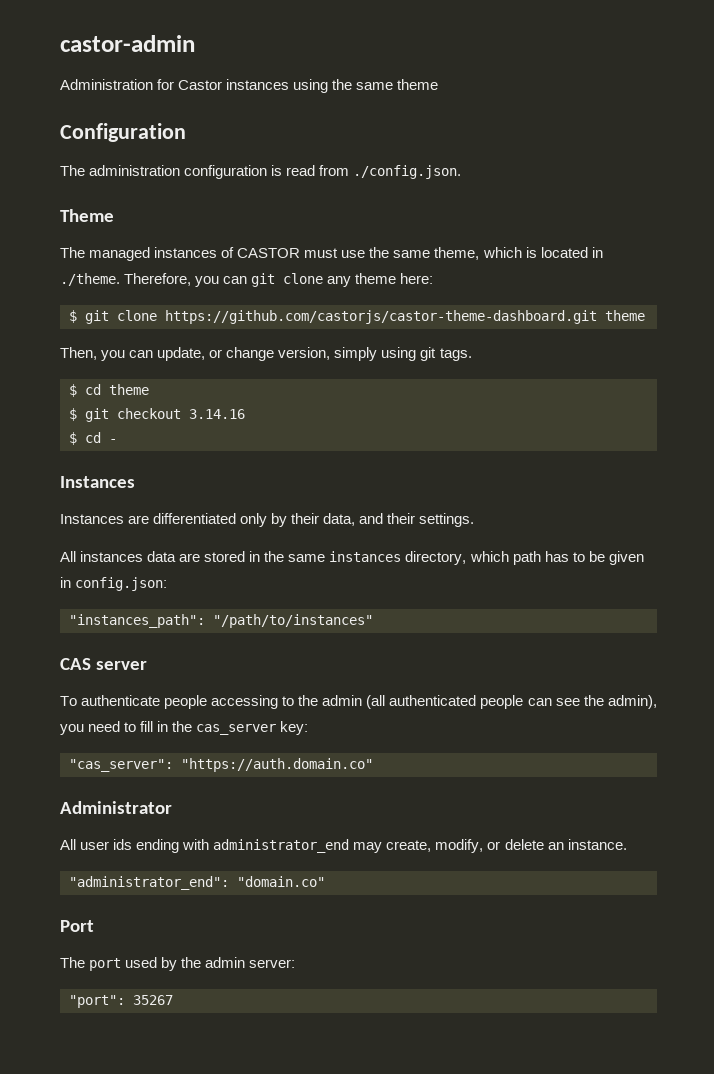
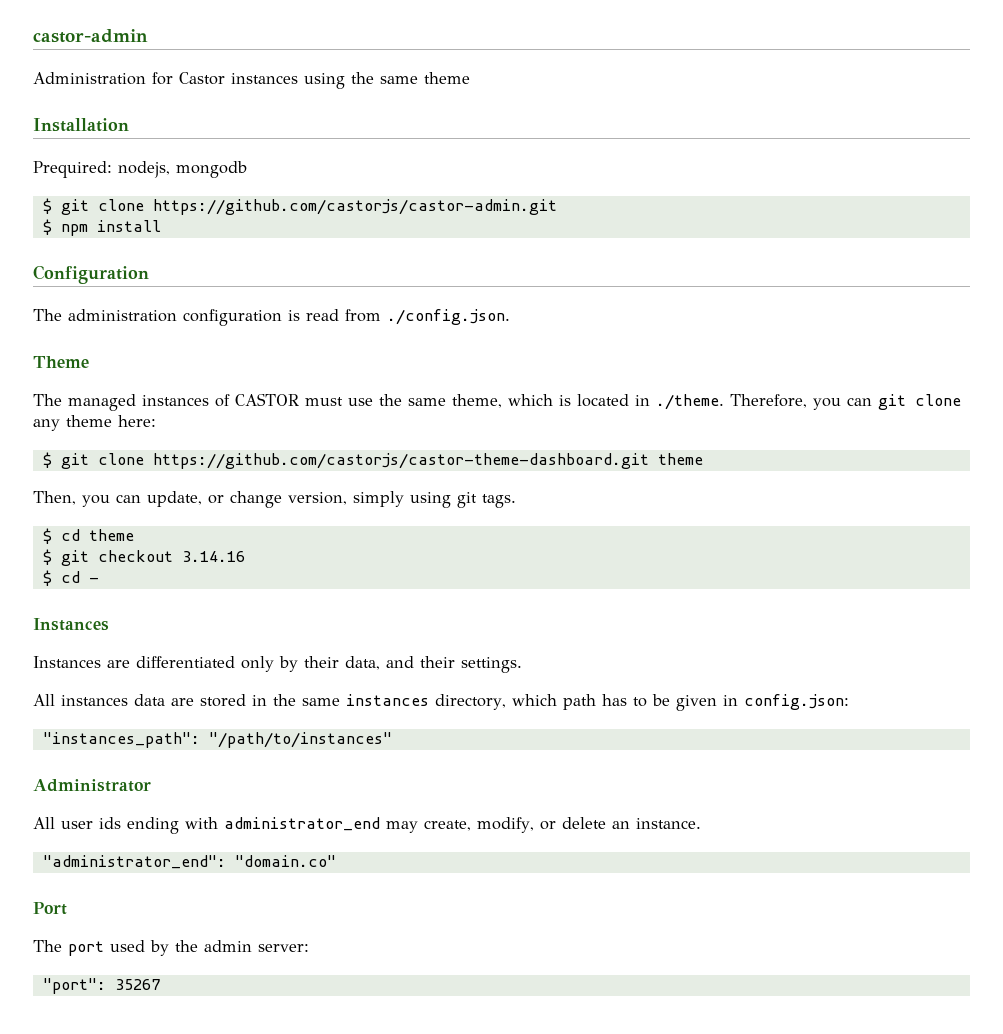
+ Installation
+ Prequired: nodejs, mongodb
+ $ git clone https://github.com/castorjs/castor-admin.git
+ $ npm install
- CAS server
- To authenticate people accessing to the admin (all authenticated people can see the admin), you need to fill in the cas_server key:
- "cas_server": "https://auth.domain.co"

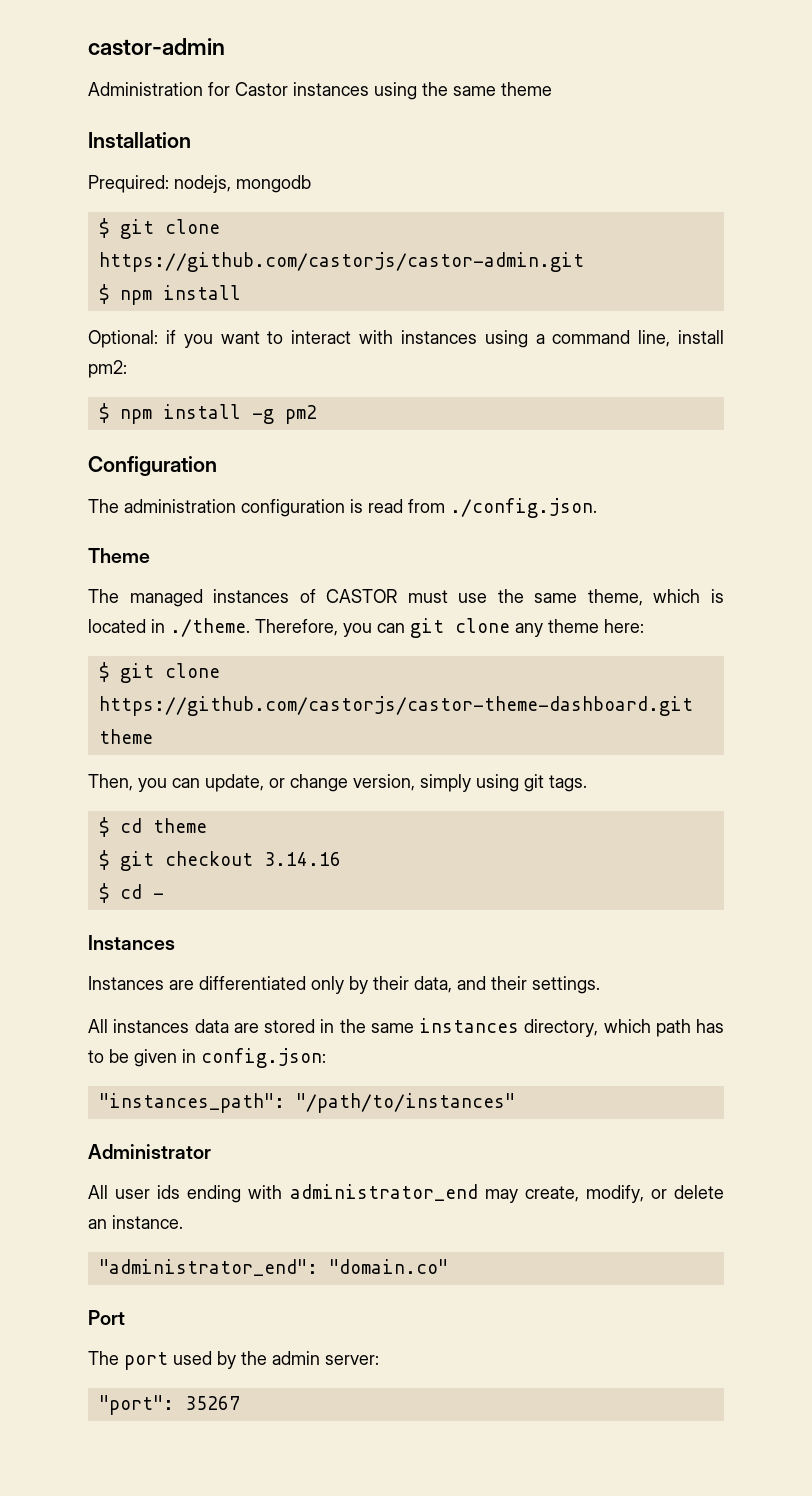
+ Optional: if you want to interact with instances using a command line, install pm2:
+ $ npm install -g pm2

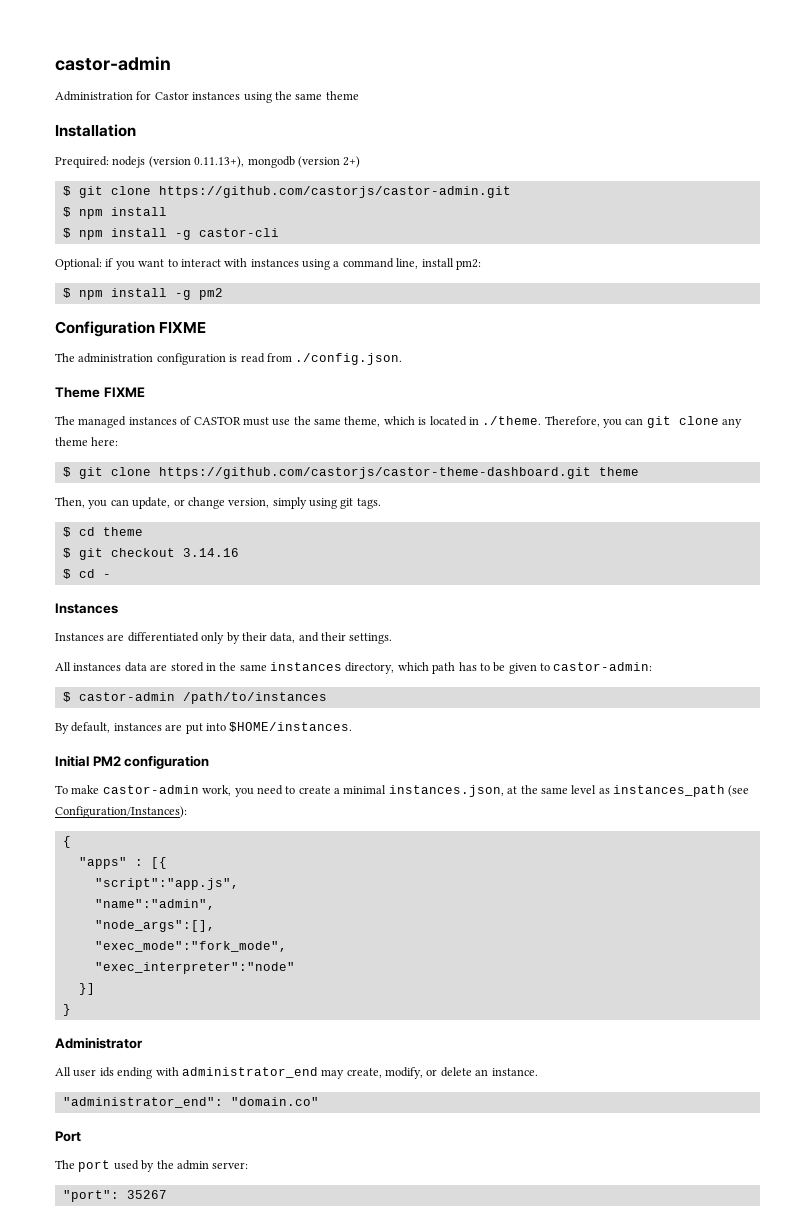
- Prequired: nodejs, mongodb
+ Prequired: nodejs (version 0.11.13+), mongodb (version 2+)
+ $ npm install -g castor-cli
- Configuration
+ Configuration FIXME
- Theme
+ Theme FIXME
- All instances data are stored in the same instances directory, which path has to be given in config.json:
- "instances_path": "/path/to/instances"
+ All instances data are stored in the same instances directory, which path has to be given to castor-admin:
+ $ castor-admin /path/to/instances
+ By default, instances are put into $HOME/instances.
+ Initial PM2 configuration
+ To make castor-admin work, you need to create a minimal instances.json, at the same level as instances_path (see Configuration/Instances):
+ {
+ "apps" : [{
+ "script":"app.js",
+ "name":"admin",
+ "node_args":[],
+ "exec_mode":"fork_mode",
+ "exec_interpreter":"node"
+ }]
+ }

